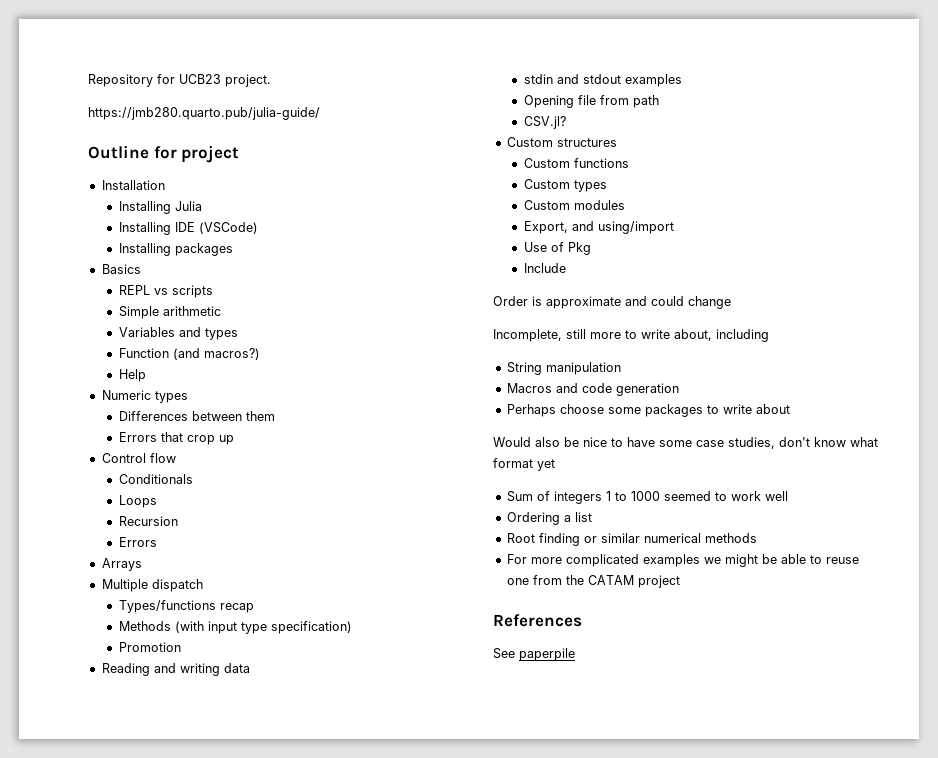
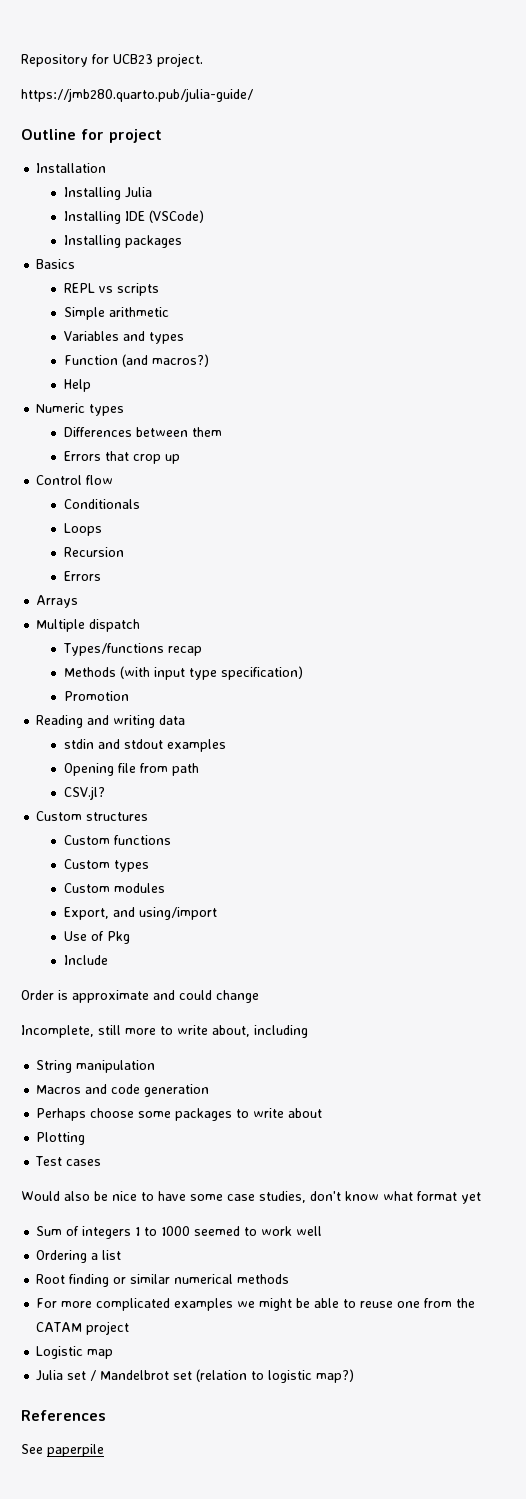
+ Plotting
+ Test cases
+ Logistic map
+ Julia set / Mandelbrot set (relation to logistic map?)

